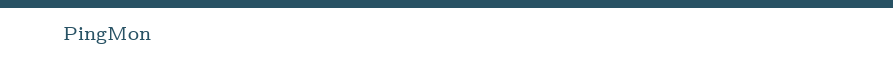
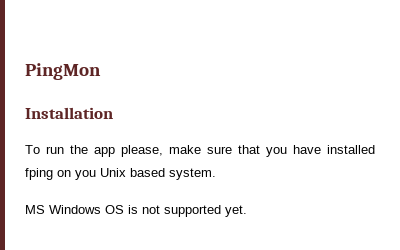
+ Installation
+ To run the app please, make sure that you have installed fping on you Unix based system.
+ MS Windows OS is not supported yet.

